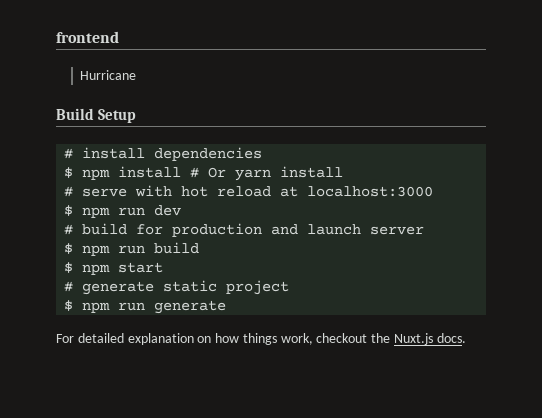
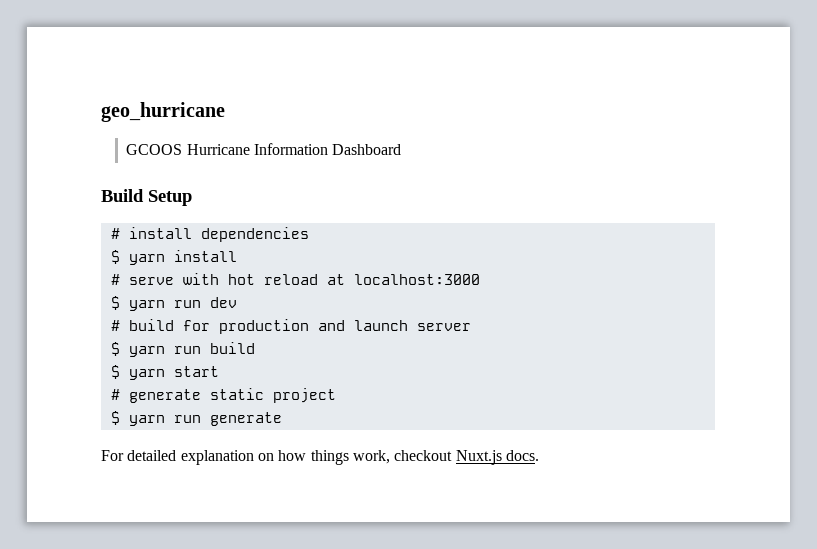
- frontend
- Hurricane
+ geo_hurricane
+ GCOOS Hurricane Information Dashboard
- $ npm install # Or yarn install
+ $ yarn install
- $ npm run dev
+ $ yarn run dev
- $ npm run build
+ $ yarn run build
- $ npm start
+ $ yarn start
- $ npm run generate
+ $ yarn run generate
- For detailed explanation on how things work, checkout the Nuxt.js docs.
+ For detailed explanation on how things work, checkout Nuxt.js docs.

